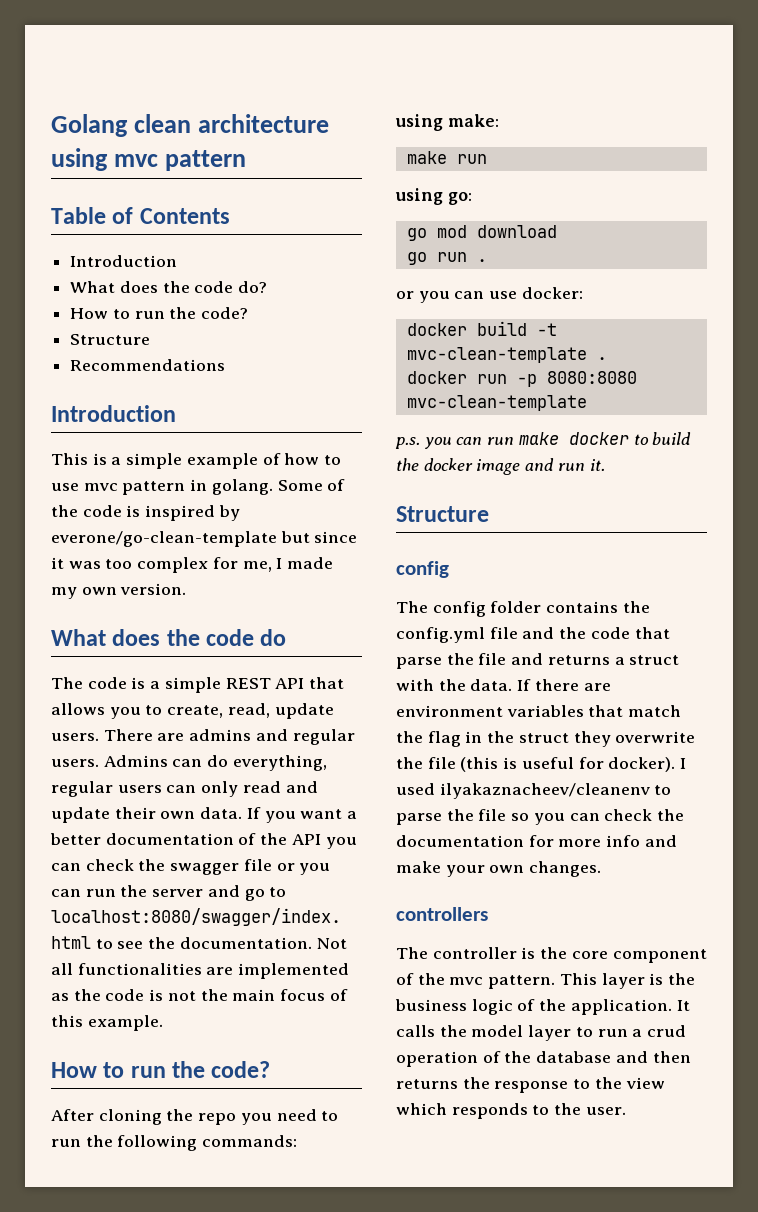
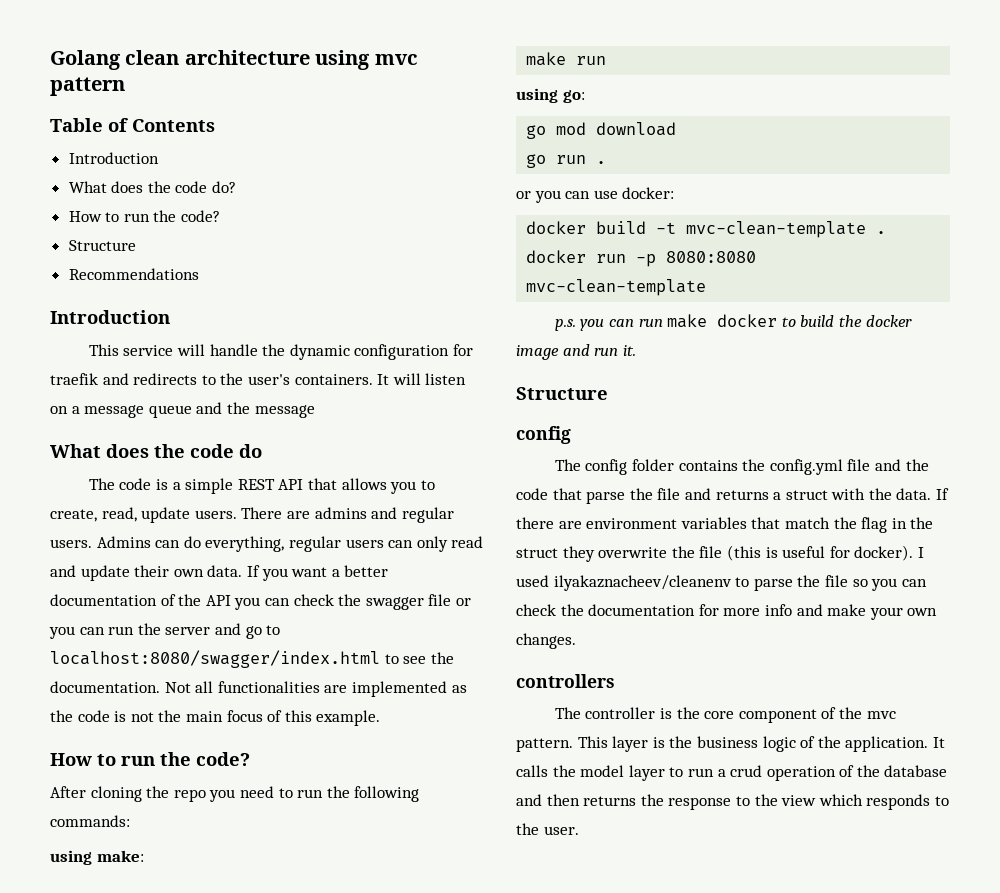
- This is a simple example of how to use mvc pattern in golang. Some of the code is inspired by everone/go-clean-template but since it was too complex for me, I made my own version.
+ This service will handle the dynamic configuration for traefik and redirects to the user's containers. It will listen on a message queue and the message

